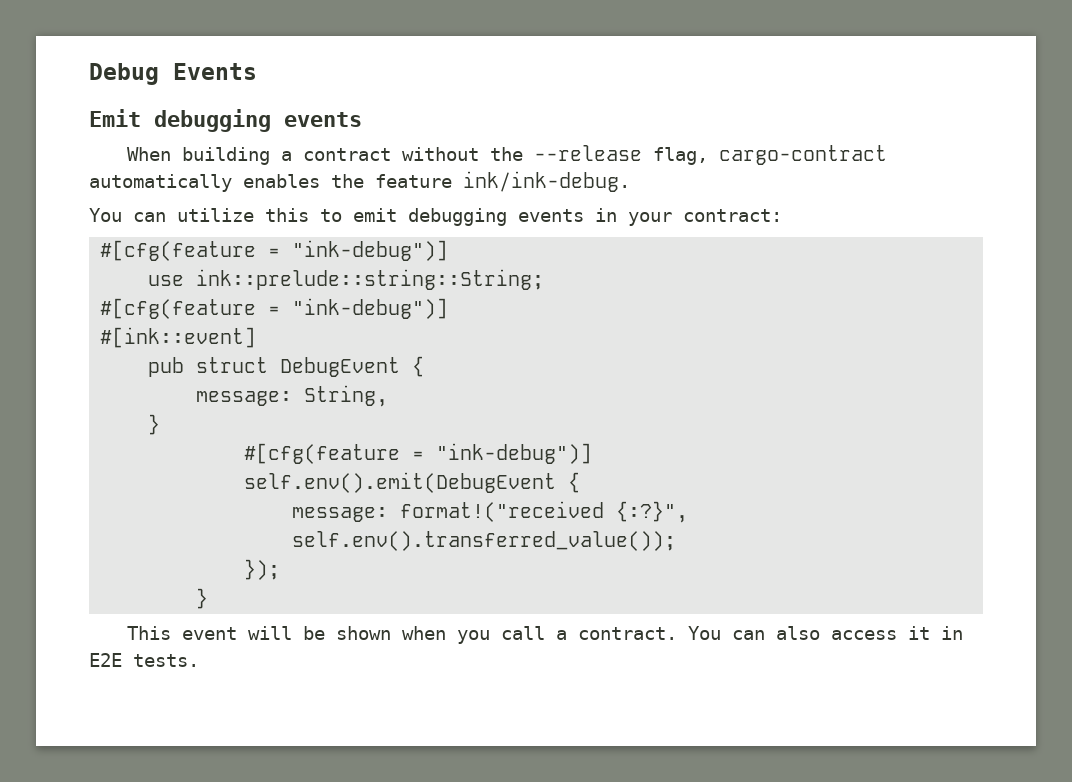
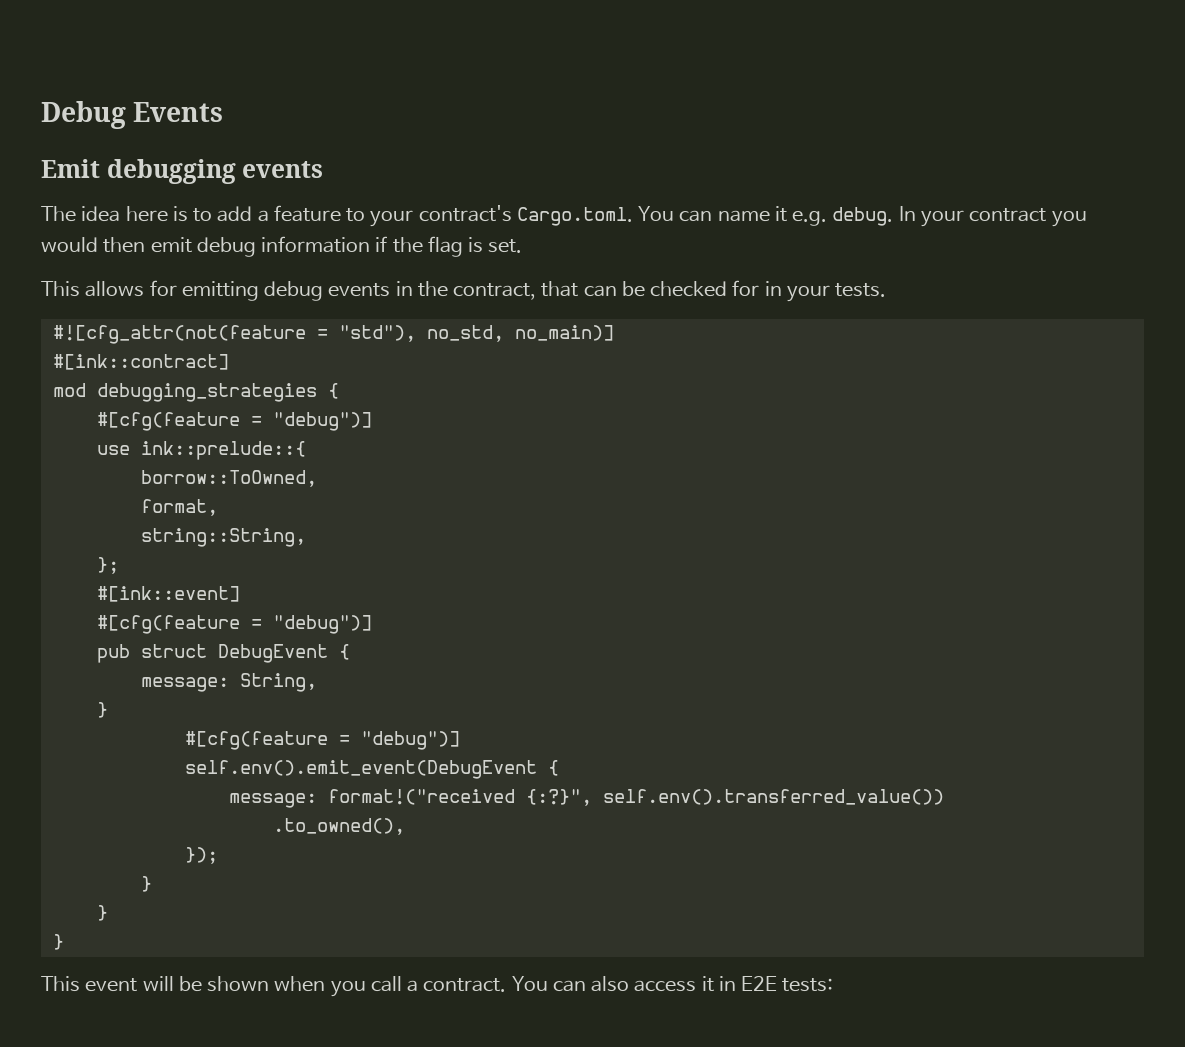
- When building a contract without the --release flag, cargo-contract automatically enables the feature ink/ink-debug.
- You can utilize this to emit debugging events in your contract:
- #[cfg(feature = "ink-debug")]
+ The idea here is to add a feature to your contract's Cargo.toml. You can name it e.g. debug. In your contract you would then emit debug information if the flag is set.
+ This allows for emitting debug events in the contract, that can be checked for in your tests.
+ #![cfg_attr(not(feature = "std"), no_std, no_main)]
+ #[ink::contract]
+ mod debugging_strategies {
+ #[cfg(feature = "debug")]
- use ink::prelude::string::String;
- #[cfg(feature = "ink-debug")]
+ use ink::prelude::{
+ borrow::ToOwned,
+ format,
+ string::String,
+ };
  #[ink::event]
+ #[cfg(feature = "debug")]
  message: String,
  }
- #[cfg(feature = "ink-debug")]
- self.env().emit(DebugEvent {
+ #[cfg(feature = "debug")]
+ self.env().emit_event(DebugEvent {
- message: format!("received {:?}", self.env().transferred_value());
+ message: format!("received {:?}", self.env().transferred_value())
+ .to_owned(),
  });
+ }
+ }
- You can also access it in E2E tests.
+ You can also access it in E2E tests:

